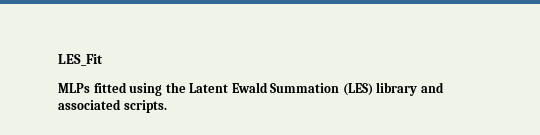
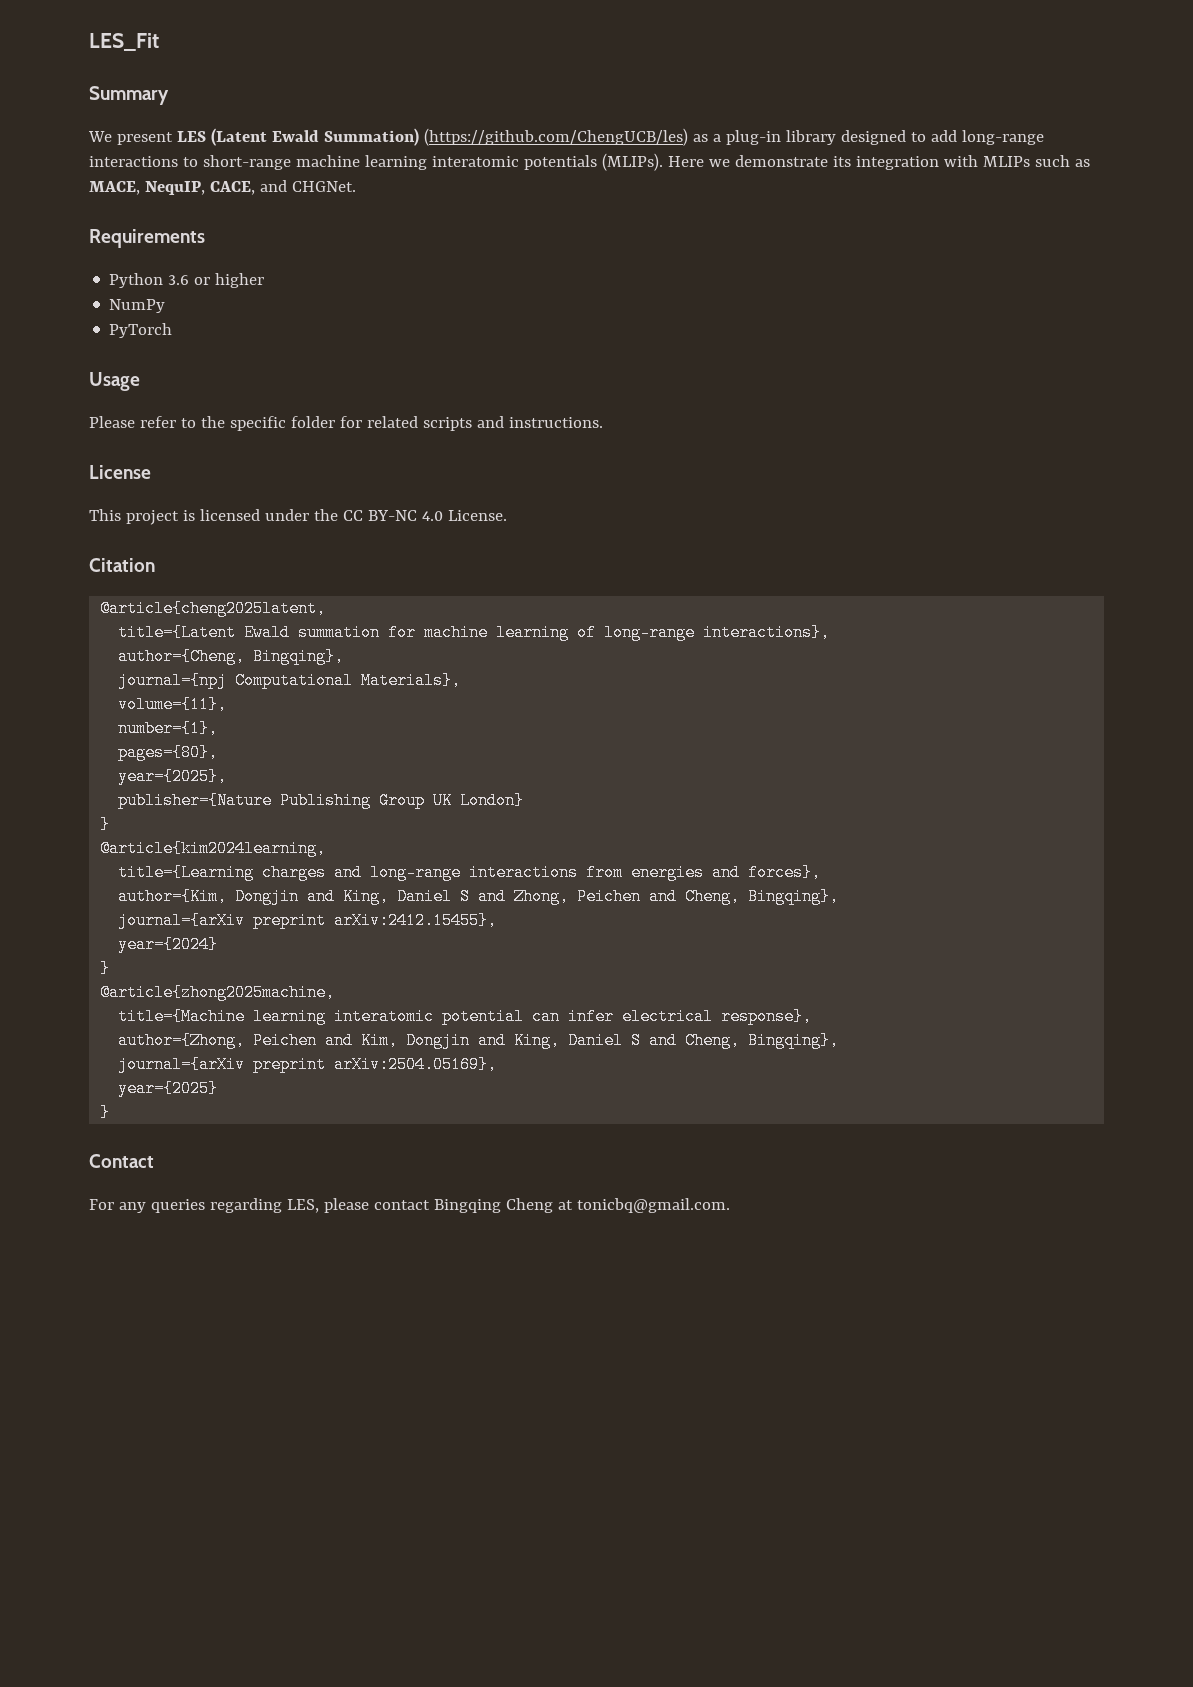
- MLPs fitted using the Latent Ewald Summation (LES) library and associated scripts.
+ Summary
+ We present LES (Latent Ewald Summation) (https://github.com/ChengUCB/les) as a plug-in library designed to add long-range interactions to short-range machine learning interatomic potentials (MLIPs). Here we demonstrate its integration with MLIPs such as MACE, NequIP, CACE, and CHGNet.
+ Requirements
+ Python 3.6 or higher
+ NumPy
+ PyTorch
+ Usage
+ Please refer to the specific folder for related scripts and instructions.
+ License
+ This project is licensed under the CC BY-NC 4.0 License.
+ Citation
+ @article{cheng2025latent,
+ title={Latent Ewald summation for machine learning of long-range interactions},
+ author={Cheng, Bingqing},
+ journal={npj Computational Materials},
+ volume={11},
+ number={1},
+ pages={80},
+ year={2025},
+ publisher={Nature Publishing Group UK London}
+ }
+ @article{kim2024learning,
+ title={Learning charges and long-range interactions from energies and forces},
+ author={Kim, Dongjin and King, Daniel S and Zhong, Peichen and Cheng, Bingqing},
+ journal={arXiv preprint arXiv:2412.15455},
+ year={2024}
+ }
+ @article{zhong2025machine,
+ title={Machine learning interatomic potential can infer electrical response},
+ author={Zhong, Peichen and Kim, Dongjin and King, Daniel S and Cheng, Bingqing},
+ journal={arXiv preprint arXiv:2504.05169},
+ year={2025}
+ }
+ Contact
+ For any queries regarding LES, please contact Bingqing Cheng at tonicbq@gmail.com.

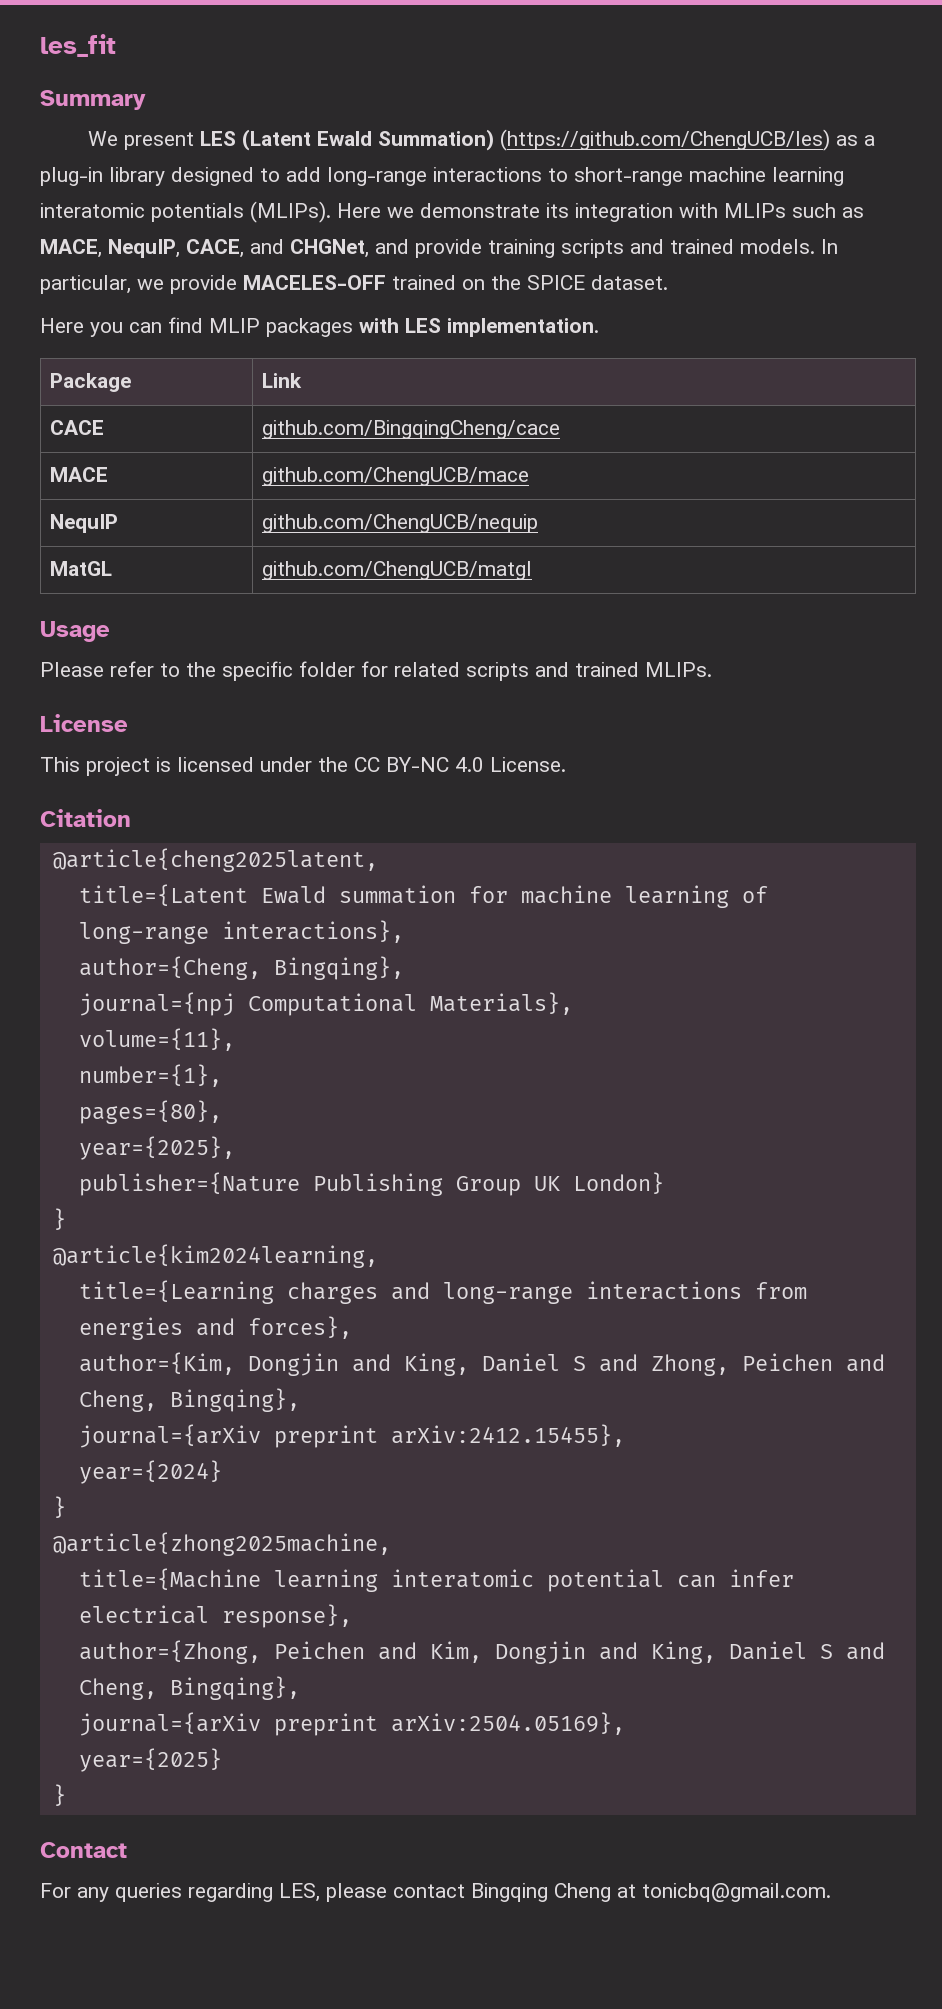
- LES_Fit
+ les_fit
- Here we demonstrate its integration with MLIPs such as MACE, NequIP, CACE, and CHGNet.
- Requirements
- Python 3.6 or higher
- NumPy
- PyTorch
+ Here we demonstrate its integration with MLIPs such as MACE, NequIP, CACE, and CHGNet, and provide training scripts and trained models. In particular, we provide MACELES-OFF trained on the SPICE dataset.
+ Here you can find MLIP packages with LES implementation.
+ Package | Link
+ CACE | github.com/BingqingCheng/cace
+ MACE | github.com/ChengUCB/mace
+ NequIP | github.com/ChengUCB/nequip
+ MatGL | github.com/ChengUCB/matgl
- Please refer to the specific folder for related scripts and instructions.
+ Please refer to the specific folder for related scripts and trained MLIPs.

